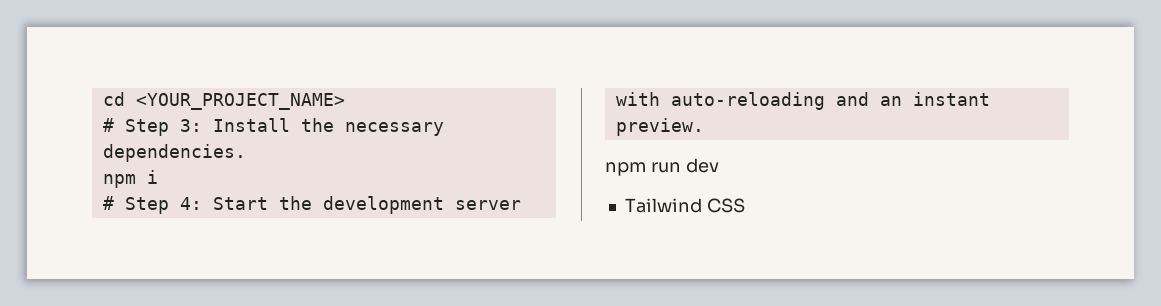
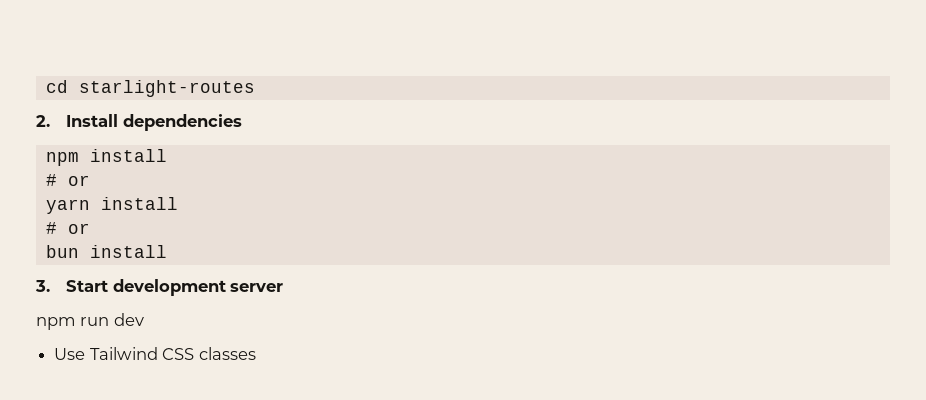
- cd <YOUR_PROJECT_NAME>
- # Step 3: Install the necessary dependencies.
- npm i
- # Step 4: Start the development server with auto-reloading and an instant preview.
+ cd starlight-routes
+ 2. Install dependencies
+ npm install
+ # or
+ yarn install
+ # or
+ bun install
+ 3. Start development server
- Tailwind CSS
+ Use Tailwind CSS classes

